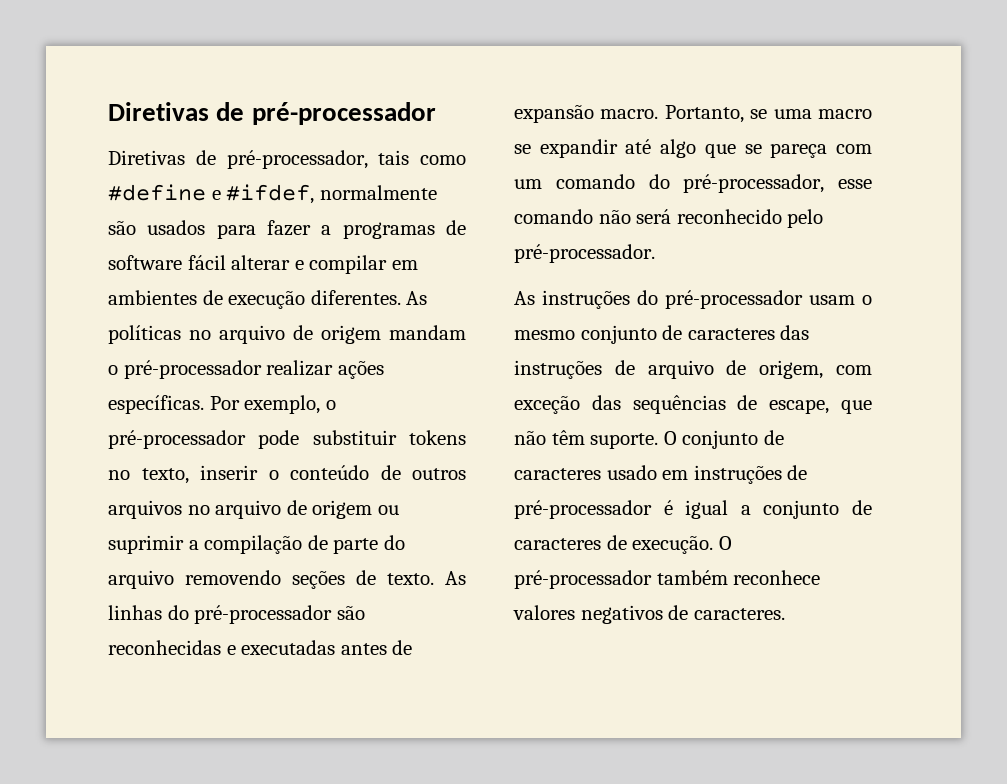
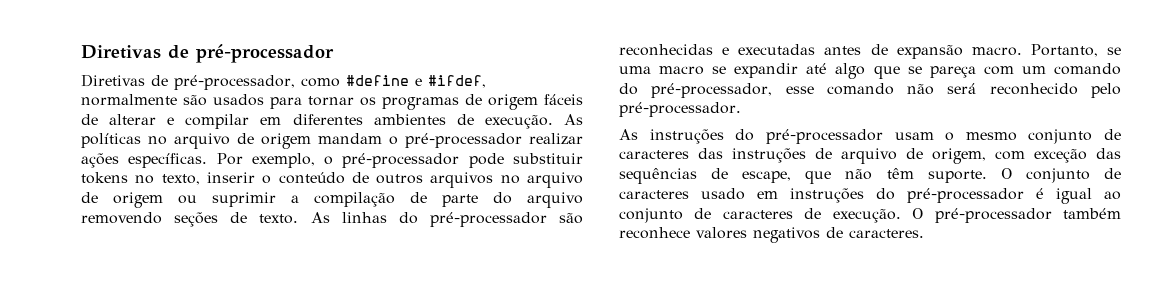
- Diretivas de pré-processador, tais como #define e #ifdef, normalmente são usados para fazer a programas de software fácil alterar e compilar em ambientes de execução diferentes.
+ Diretivas de pré-processador, como #define e #ifdef, normalmente são usados para tornar os programas de origem fáceis de alterar e compilar em diferentes ambientes de execução.
- O conjunto de caracteres usado em instruções de pré-processador é igual a conjunto de caracteres de execução.
+ O conjunto de caracteres usado em instruções do pré-processador é igual ao conjunto de caracteres de execução.

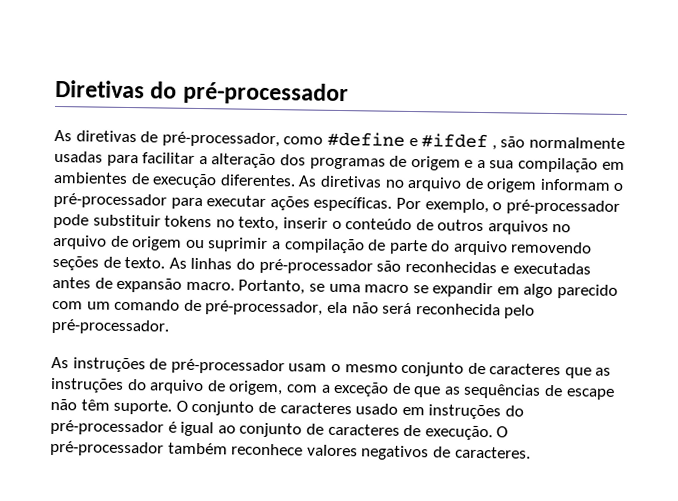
- Diretivas de pré-processador
+ Diretivas do pré-processador
- Diretivas de pré-processador, como #define e #ifdef, normalmente são usados para tornar os programas de origem fáceis de alterar e compilar em diferentes ambientes de execução. As políticas no arquivo de origem mandam o pré-processador realizar ações específicas.
+ As diretivas de pré-processador, como #define e #ifdef , são normalmente usadas para facilitar a alteração dos programas de origem e a sua compilação em ambientes de execução diferentes. As diretivas no arquivo de origem informam o pré-processador para executar ações específicas.
- Portanto, se uma macro se expandir até algo que se pareça com um comando do pré-processador, esse comando não será reconhecido pelo pré-processador.
+ Portanto, se uma macro se expandir em algo parecido com um comando de pré-processador, ela não será reconhecida pelo pré-processador.
- As instruções do pré-processador usam o mesmo conjunto de caracteres das instruções de arquivo de origem, com exceção das sequências de escape, que não têm suporte.
+ As instruções de pré-processador usam o mesmo conjunto de caracteres que as instruções do arquivo de origem, com a exceção de que as sequências de escape não têm suporte.

